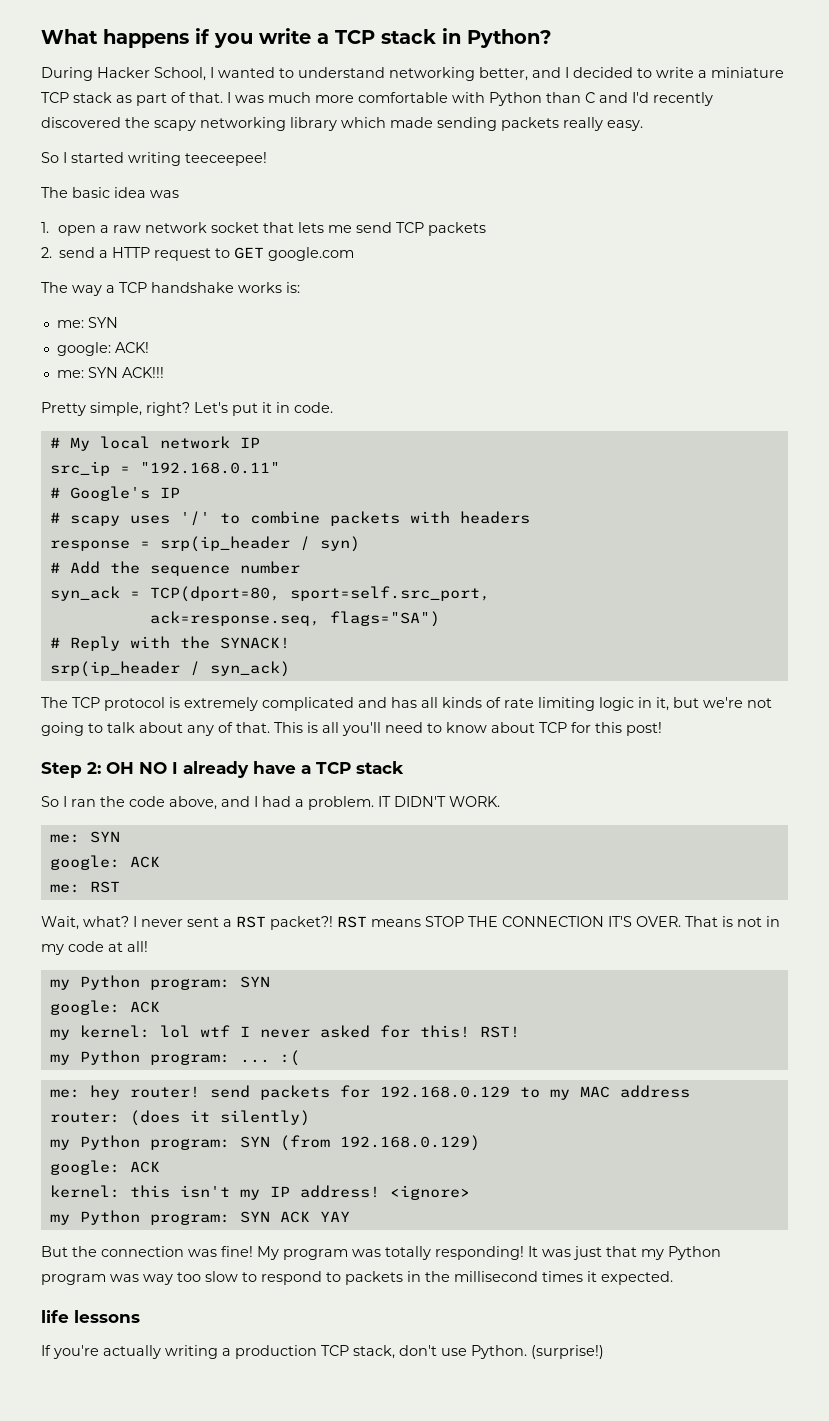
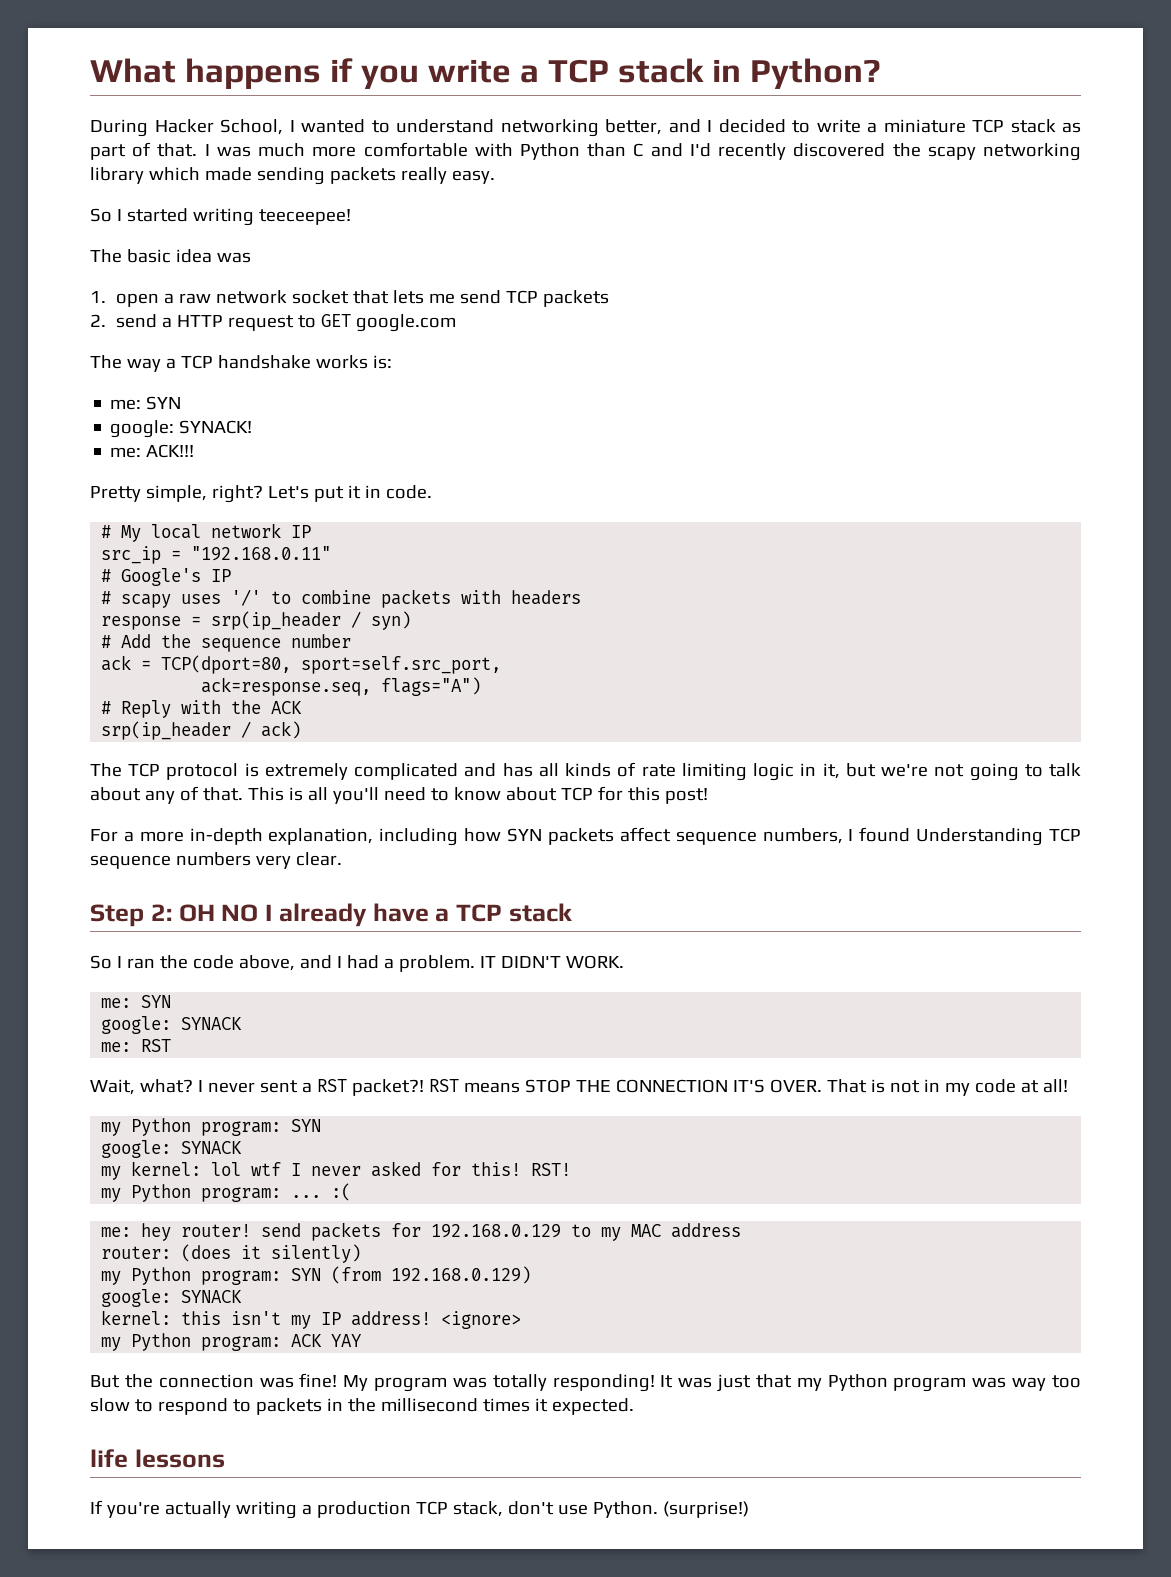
- google: ACK!
- me: SYN ACK!!!
+ google: SYNACK!
+ me: ACK!!!
- syn_ack = TCP(dport=80, sport=self.src_port,
+ ack = TCP(dport=80, sport=self.src_port,
- ack=response.seq, flags="SA")
+ ack=response.seq, flags="A")
- # Reply with the SYNACK!
- srp(ip_header / syn_ack)
+ # Reply with the ACK
+ srp(ip_header / ack)
+ For a more in-depth explanation, including how SYN packets affect sequence numbers, I found Understanding TCP sequence numbers very clear.
  IT DIDN'T WORK.
  me: SYN
- google: ACK
+ google: SYNACK
  That is not in my code at all!
  my Python program: SYN
- google: ACK
+ google: SYNACK
  my Python program: SYN (from 192.168.0.129)
- google: ACK
+ google: SYNACK
- my Python program: SYN ACK YAY
+ my Python program: ACK YAY

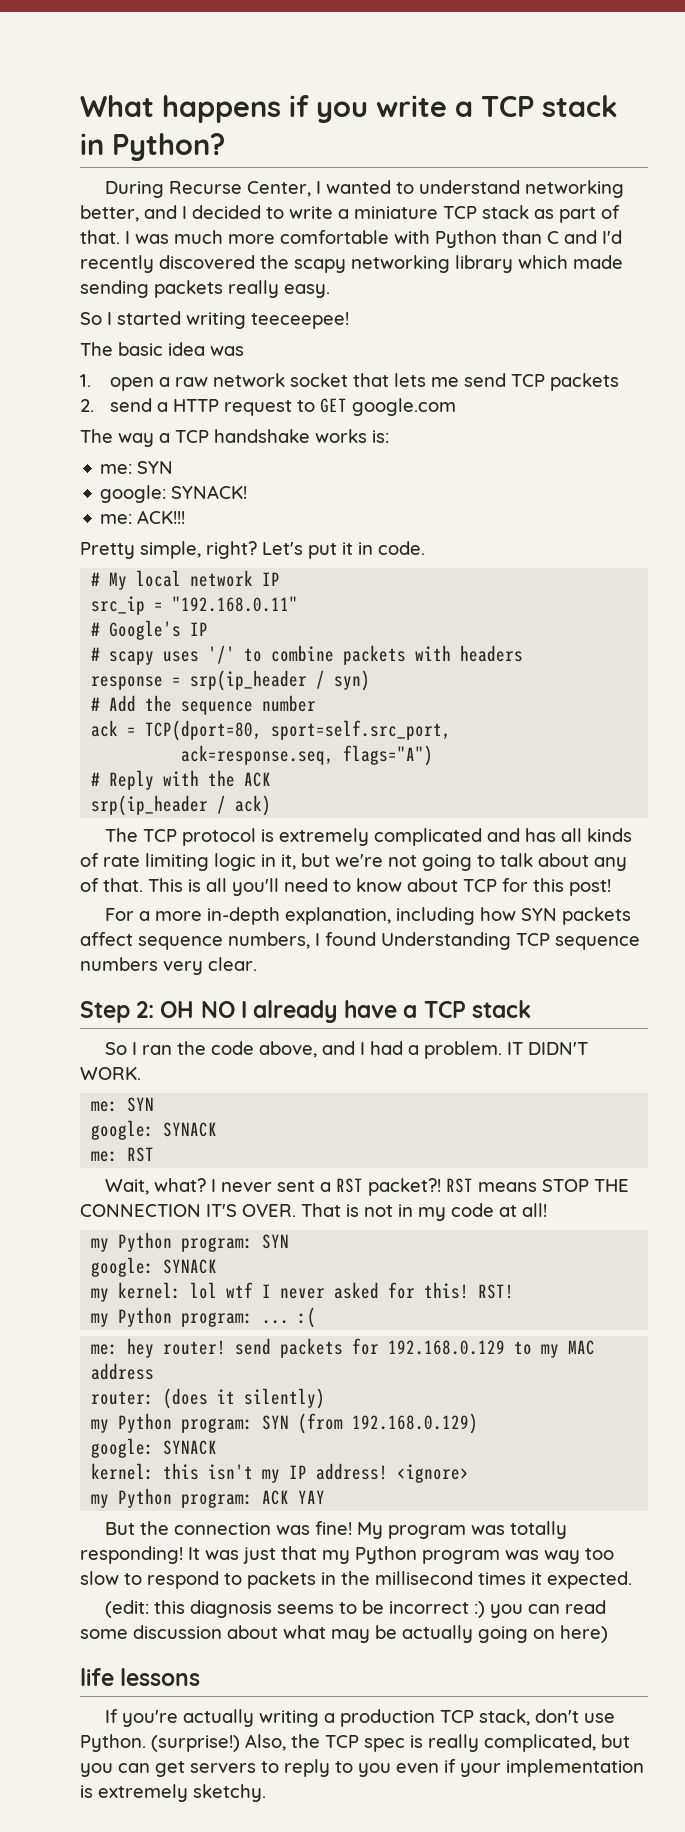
- During Hacker School, I wanted to understand networking better, and I decided to write a miniature TCP stack as part of that.
+ During Recurse Center, I wanted to understand networking better, and I decided to write a miniature TCP stack as part of that.
+ (edit: this diagnosis seems to be incorrect :) you can read some discussion about what may be actually going on here)
+ Also, the TCP spec is really complicated, but you can get servers to reply to you even if your implementation is extremely sketchy.

